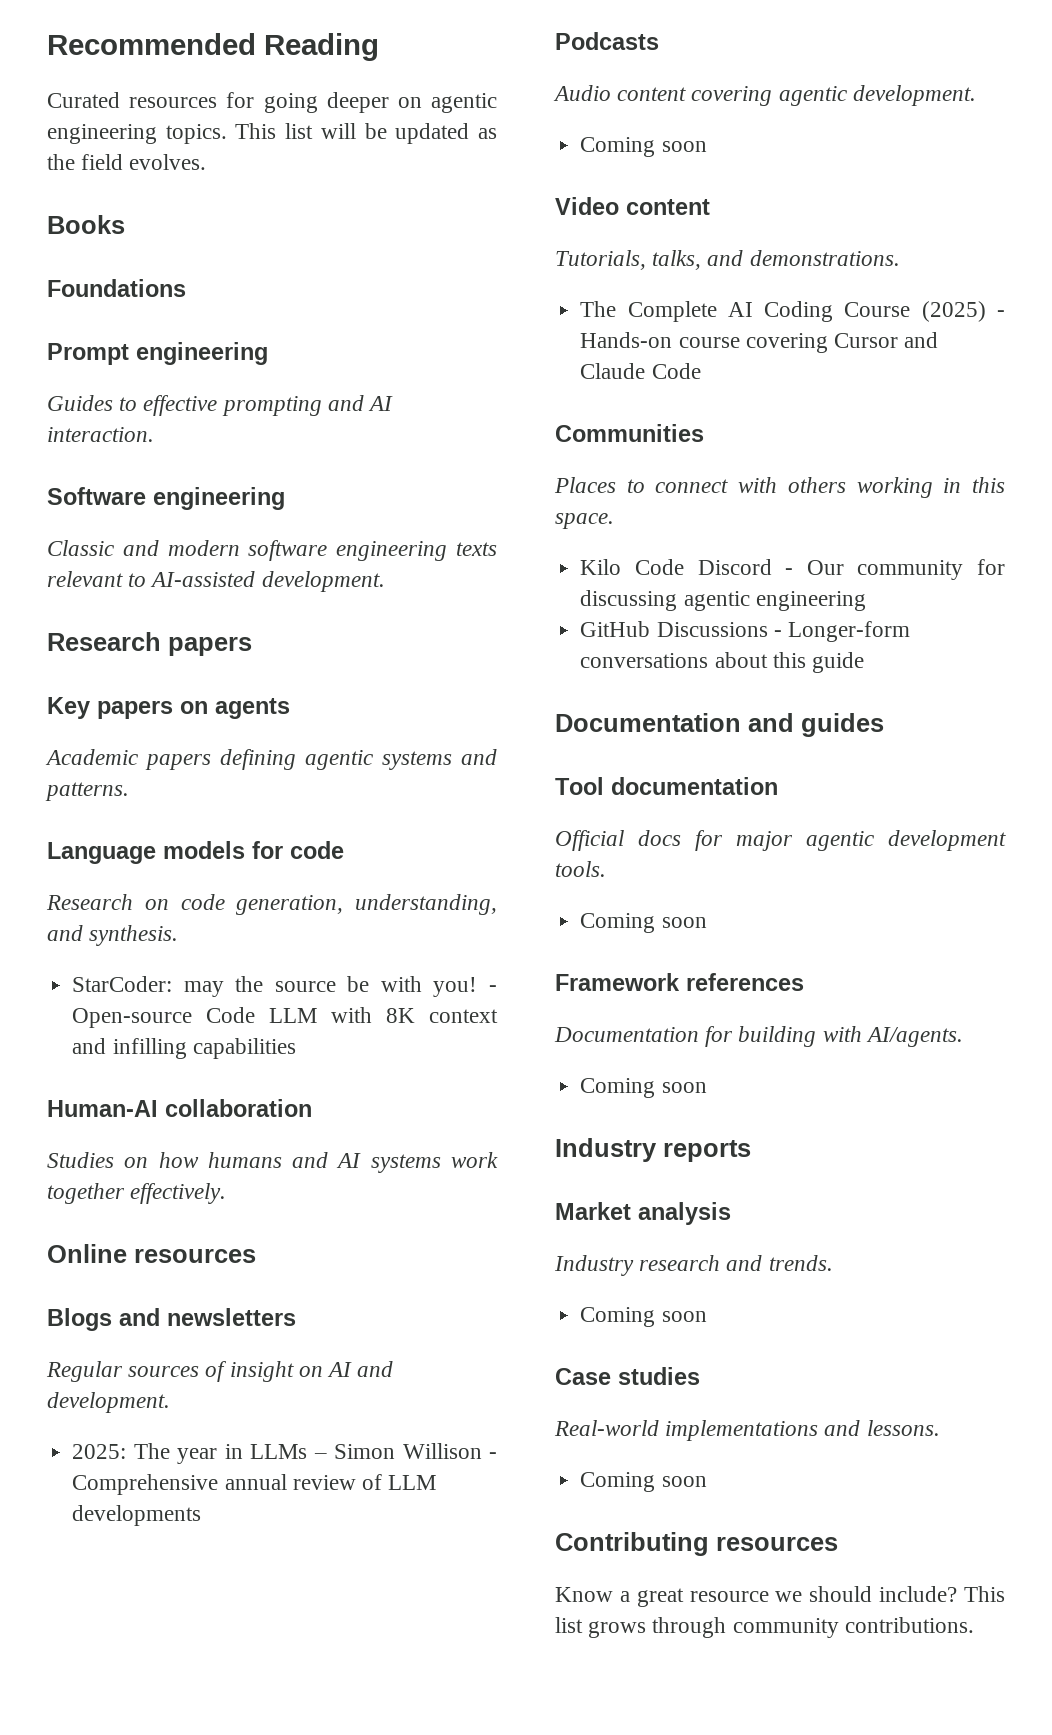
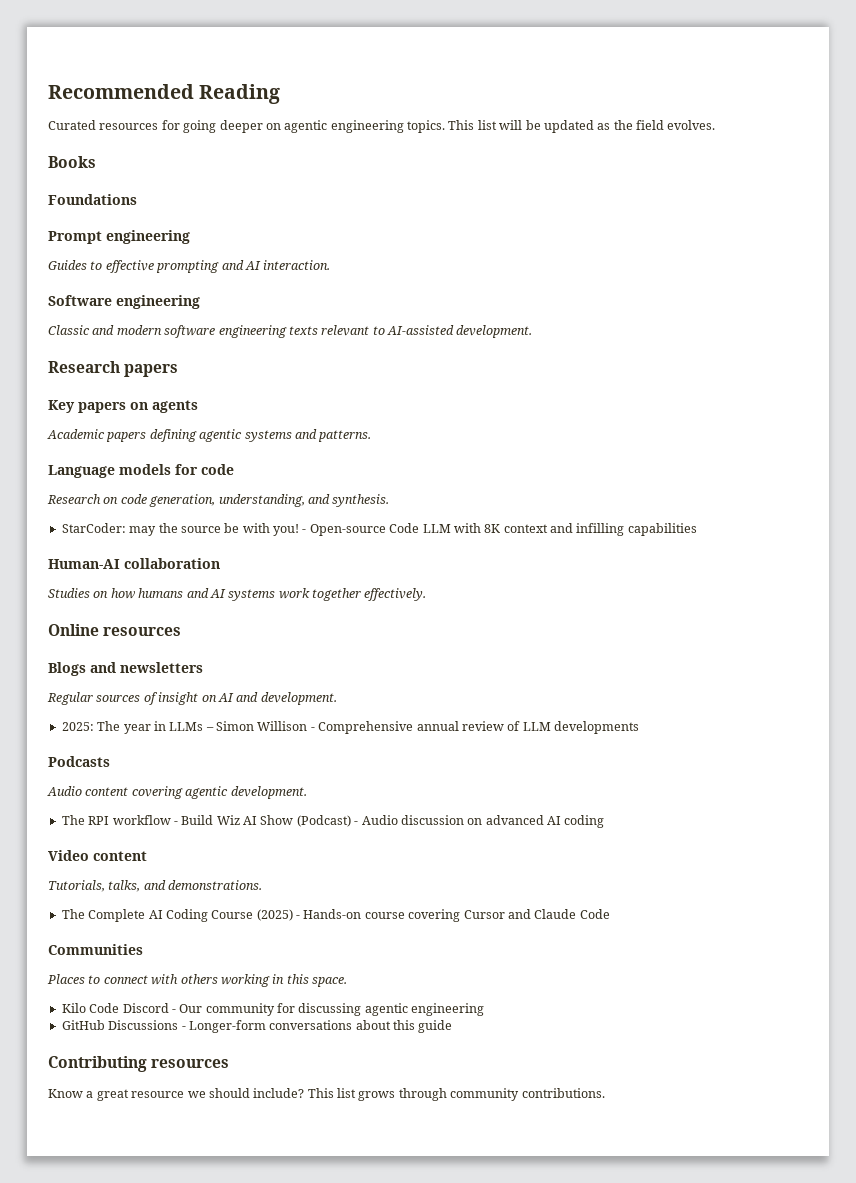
  Audio content covering agentic development.
- Coming soon
+ The RPI workflow - Build Wiz AI Show (Podcast) - Audio discussion on advanced AI coding
- Documentation and guides
- Tool documentation
- Official docs for major agentic development tools.
- Coming soon
- Framework references
- Documentation for building with AI/agents.
- Coming soon
- Industry reports
- Market analysis
- Industry research and trends.
- Coming soon
- Case studies
- Real-world implementations and lessons.
- Coming soon

